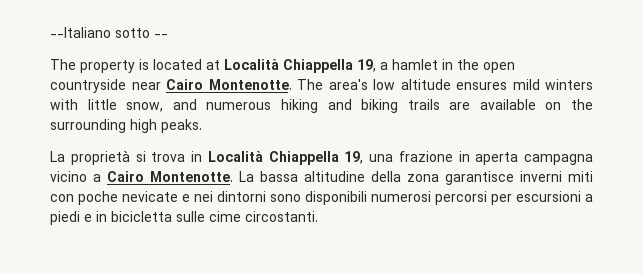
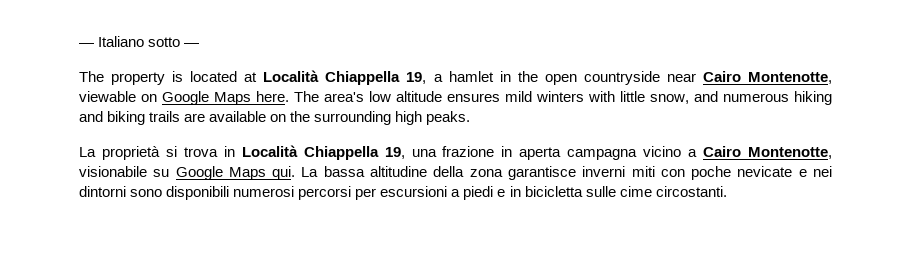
- --Italiano sotto --
+ — Italiano sotto —
- The property is located at Località Chiappella 19, a hamlet in the open countryside near Cairo Montenotte.
+ The property is located at Località Chiappella 19, a hamlet in the open countryside near Cairo Montenotte, viewable on Google Maps here.
- La proprietà si trova in Località Chiappella 19, una frazione in aperta campagna vicino a Cairo Montenotte.
+ La proprietà si trova in Località Chiappella 19, una frazione in aperta campagna vicino a Cairo Montenotte, visionabile su Google Maps qui.

